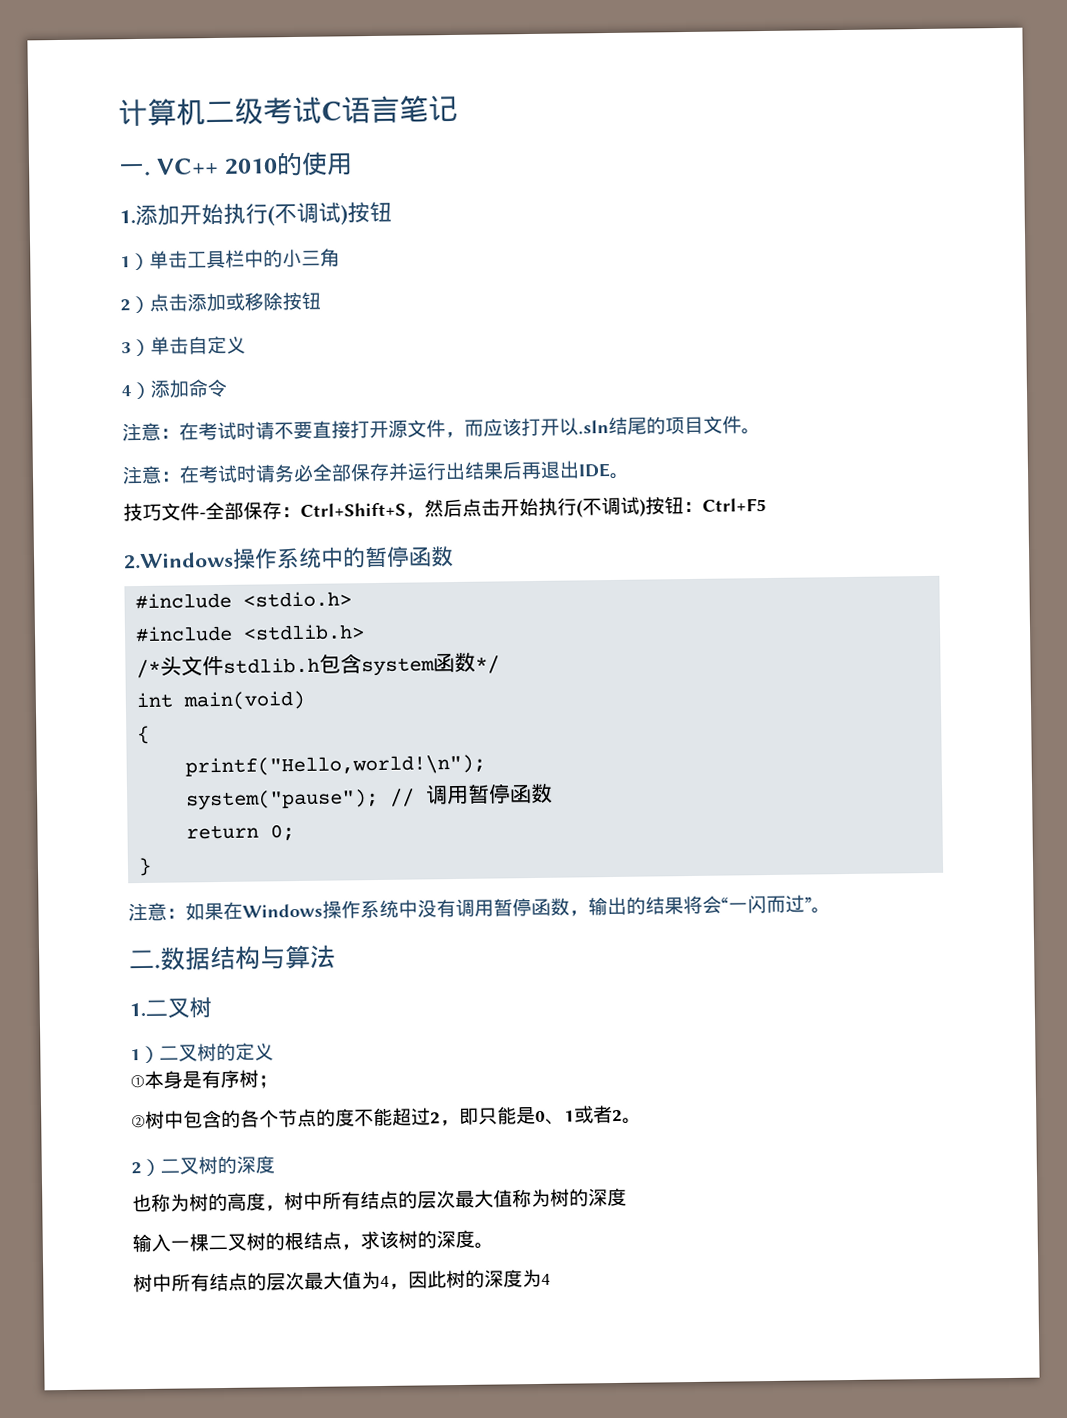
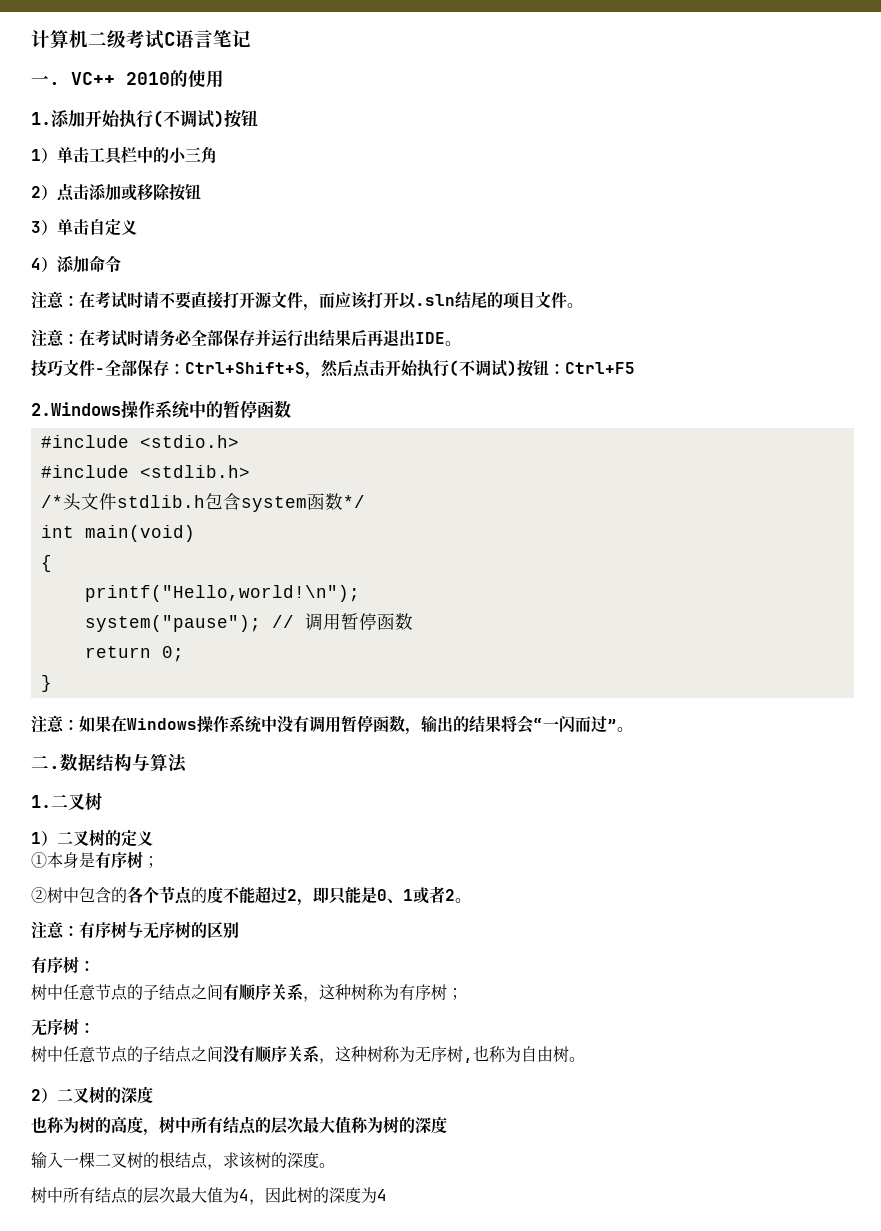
+ 注意：有序树与无序树的区别
+ 有序树：
+ 树中任意节点的子结点之间有顺序关系，这种树称为有序树；
+ 无序树：
+ 树中任意节点的子结点之间没有顺序关系，这种树称为无序树,也称为自由树。

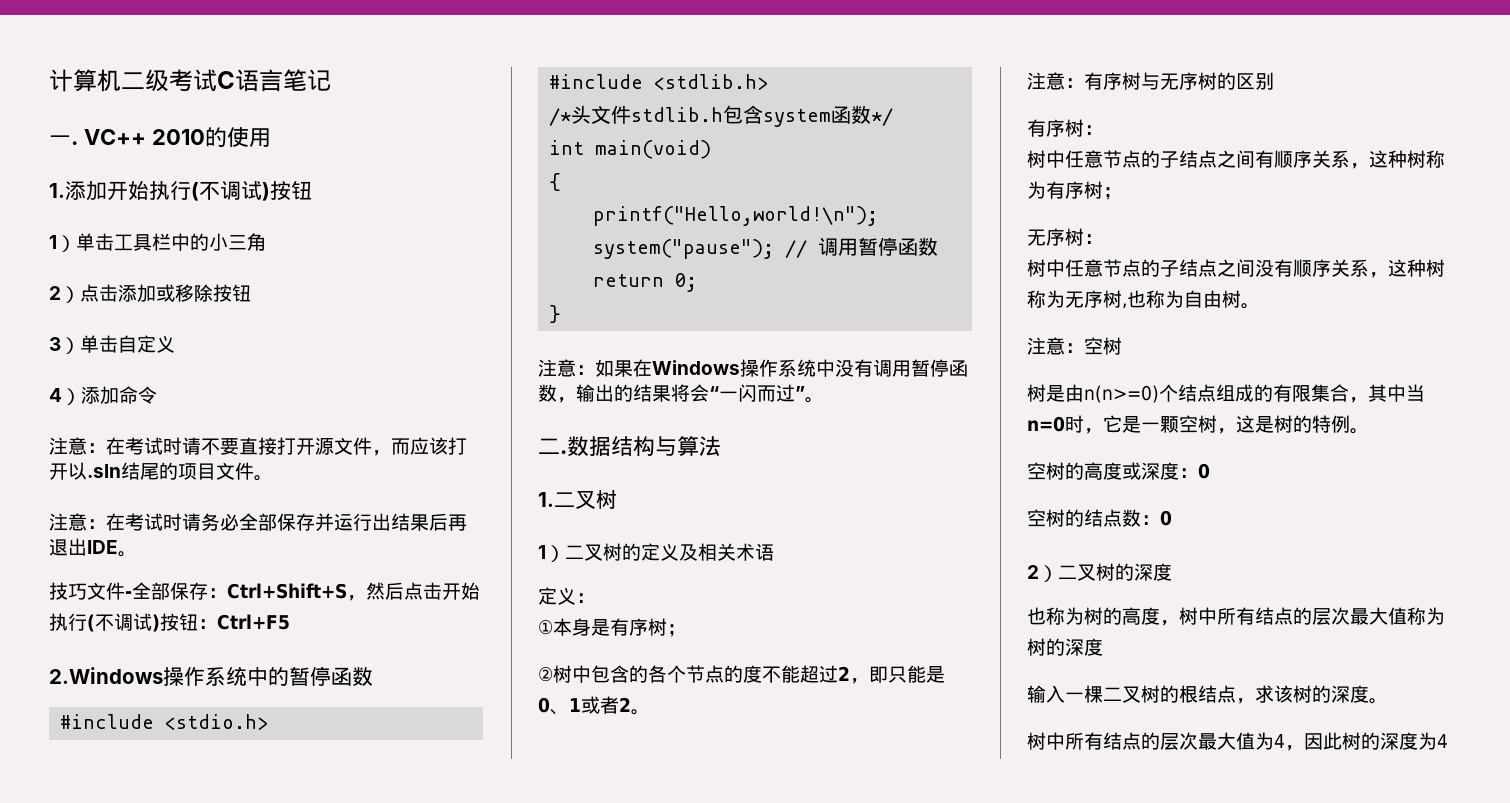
- 1）二叉树的定义
+ 1）二叉树的定义及相关术语
+ 定义：
+ 注意：空树
+ 树是由n(n>=0)个结点组成的有限集合，其中当n=0时，它是一颗空树，这是树的特例。
+ 空树的高度或深度：0
+ 空树的结点数：0

